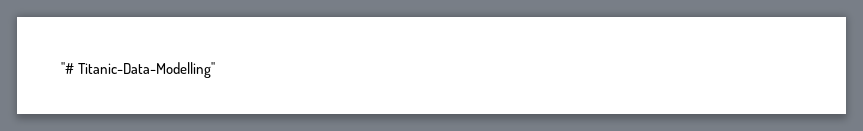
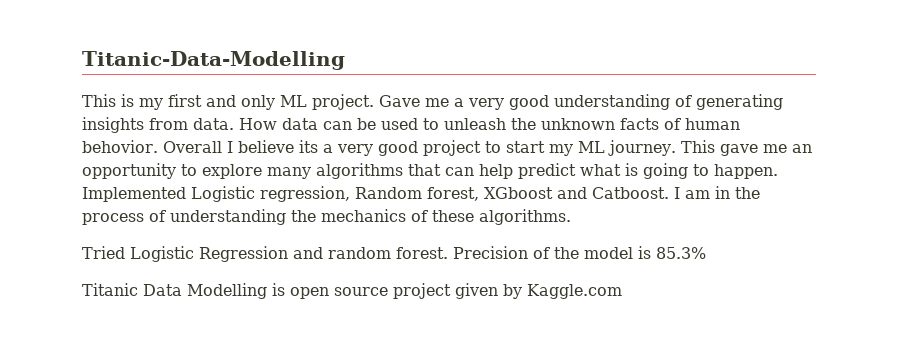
- "# Titanic-Data-Modelling"
+ Titanic-Data-Modelling
+ This is my first and only ML project. Gave me a very good understanding of generating insights from data. How data can be used to unleash the unknown facts of human behovior. Overall I believe its a very good project to start my ML journey. This gave me an opportunity to explore many algorithms that can help predict what is going to happen. Implemented Logistic regression, Random forest, XGboost and Catboost. I am in the process of understanding the mechanics of these algorithms.
+ Tried Logistic Regression and random forest. Precision of the model is 85.3%
+ Titanic Data Modelling is open source project given by Kaggle.com

